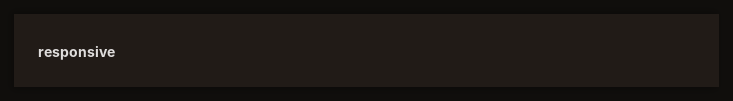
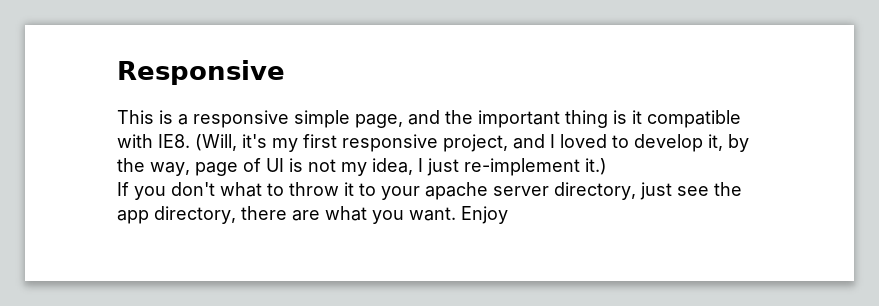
- responsive
+ Responsive
+ This is a responsive simple page, and the important thing is it compatible with IE8. (Will, it's my first responsive project, and I loved to develop it, by the way, page of UI is not my idea, I just re-implement it.)
+ If you don't what to throw it to your apache server directory, just see the app directory, there are what you want. Enjoy

